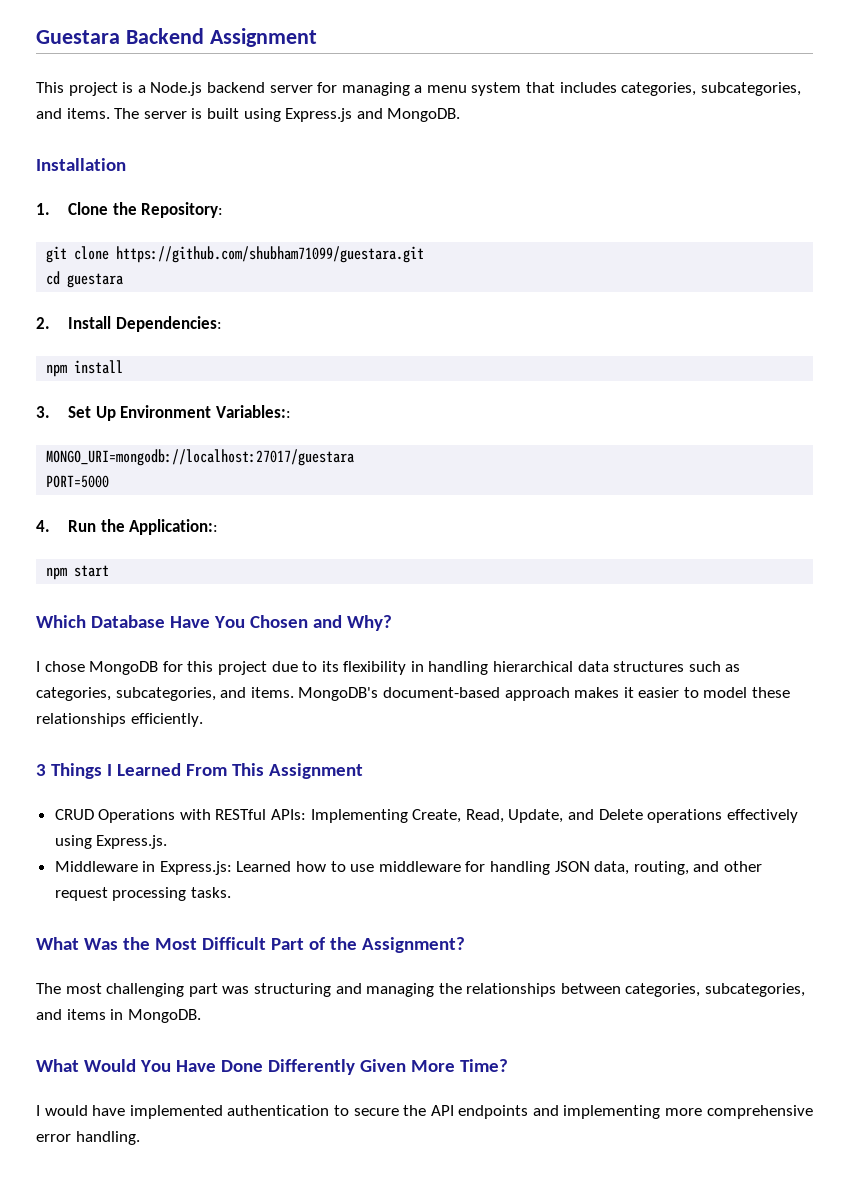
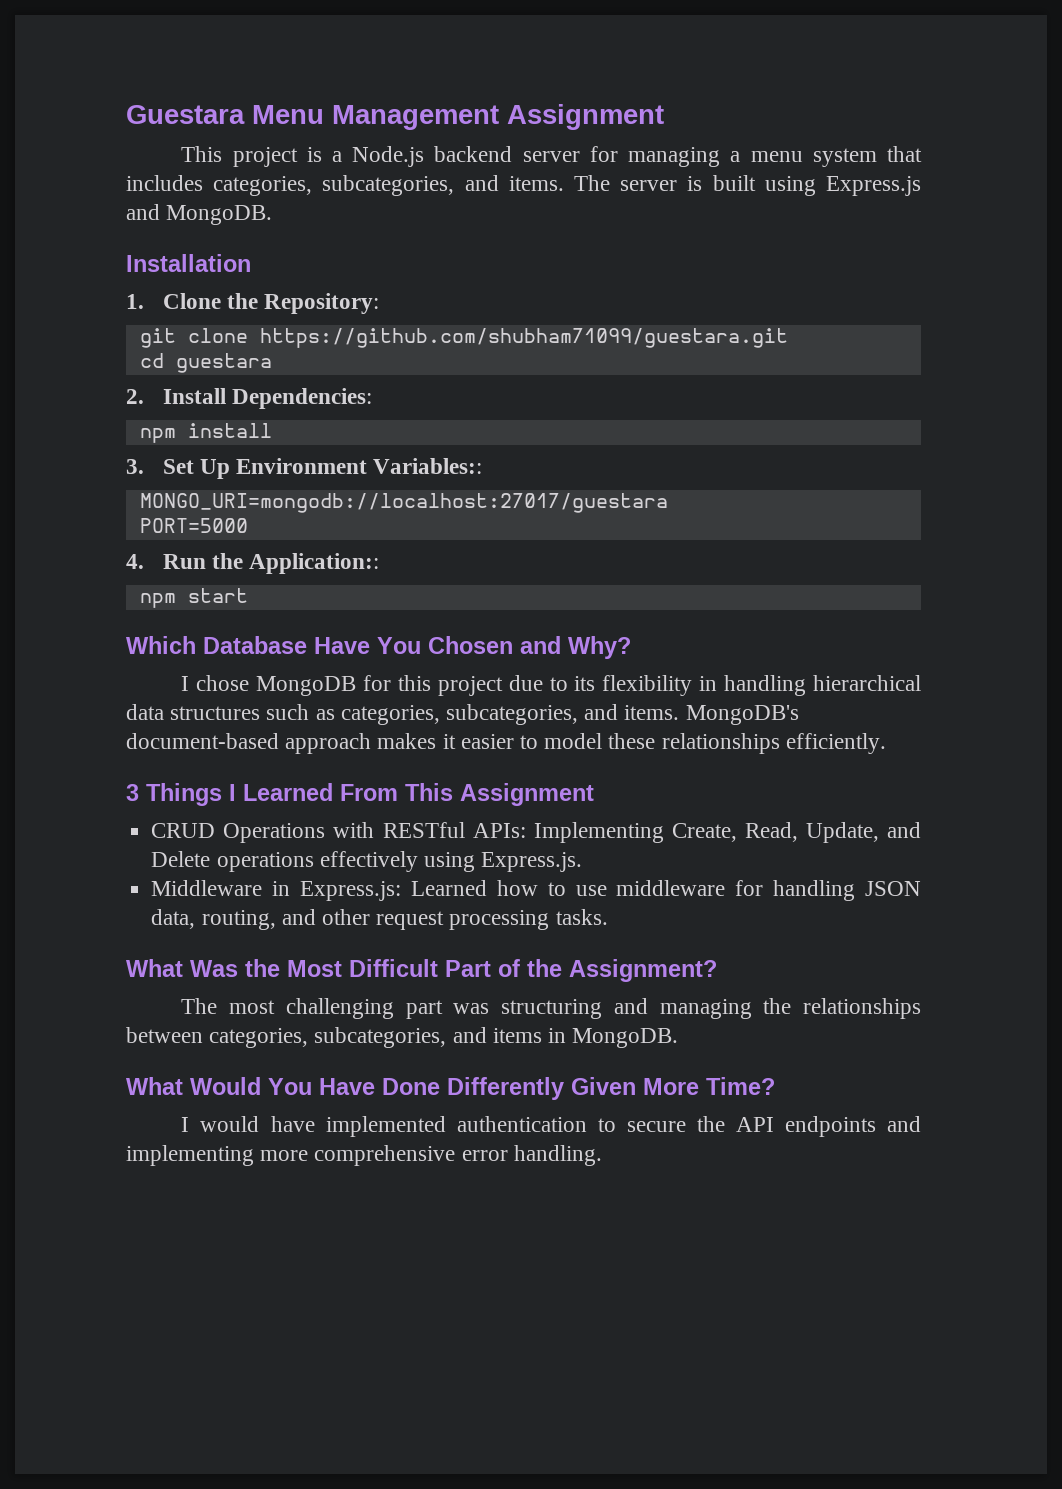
- Guestara Backend Assignment
+ Guestara Menu Management Assignment

